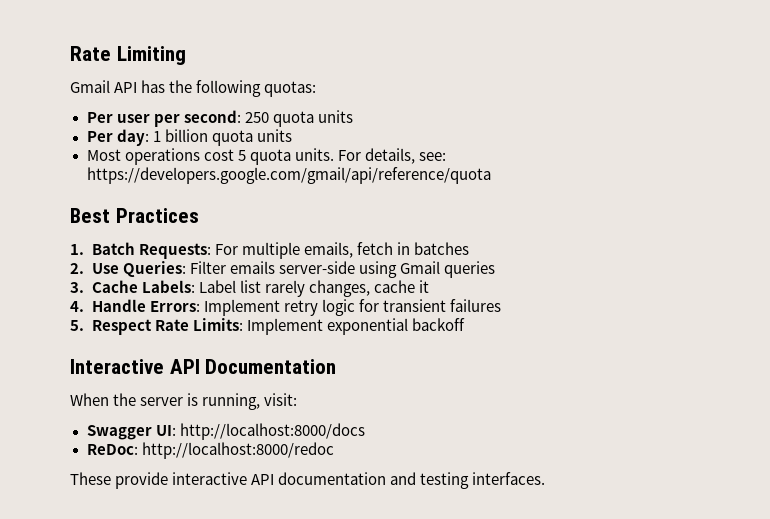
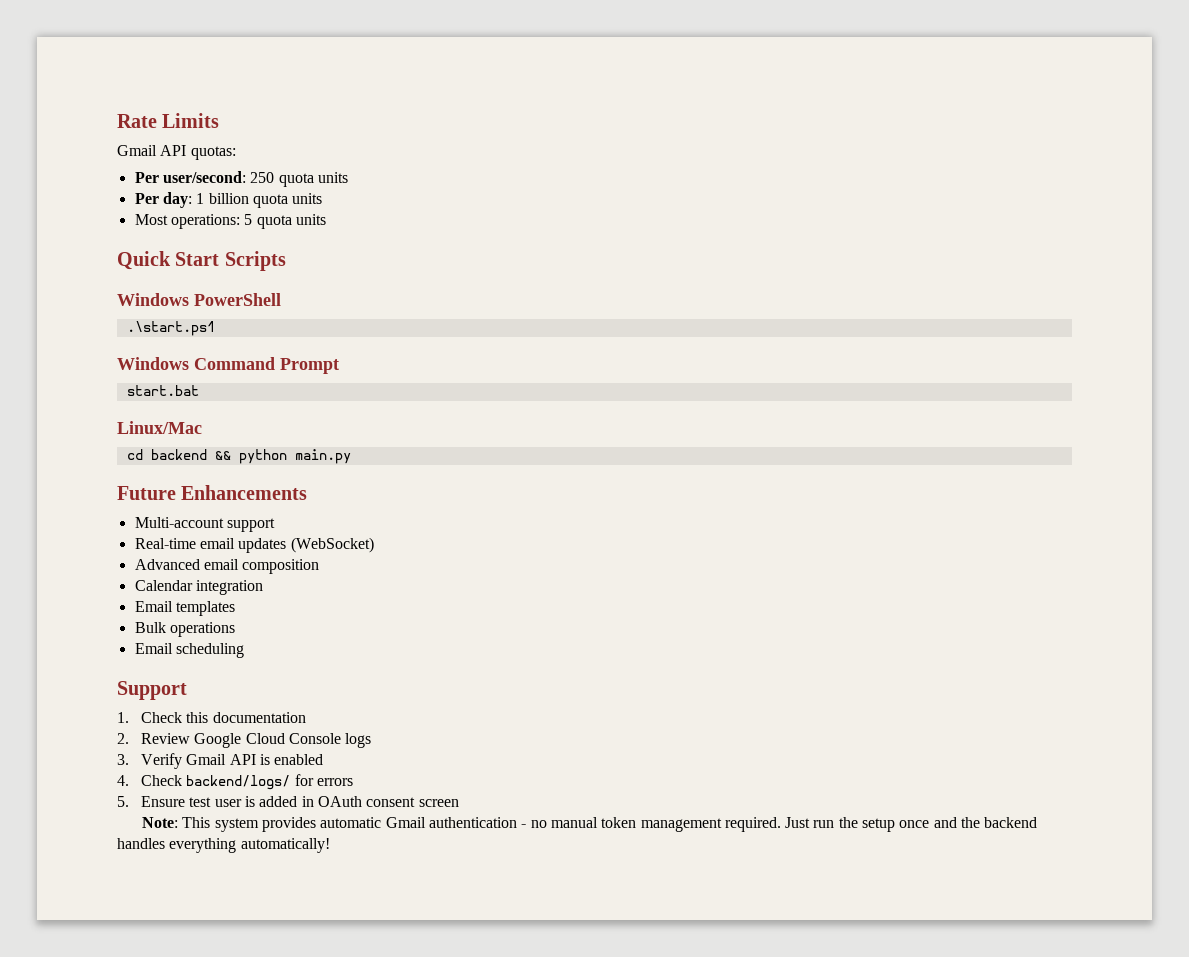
- Rate Limiting
- Gmail API has the following quotas:
+ Rate Limits
+ Gmail API quotas:
- Per user per second: 250 quota units
+ Per user/second: 250 quota units
- Most operations cost 5 quota units. For details, see: https://developers.google.com/gmail/api/reference/quota
- Best Practices
- 1. Batch Requests: For multiple emails, fetch in batches
- 2. Use Queries: Filter emails server-side using Gmail queries
- 3. Cache Labels: Label list rarely changes, cache it
- 4. Handle Errors: Implement retry logic for transient failures
- 5. Respect Rate Limits: Implement exponential backoff
- Interactive API Documentation
- When the server is running, visit:
- Swagger UI: http://localhost:8000/docs
- ReDoc: http://localhost:8000/redoc
- These provide interactive API documentation and testing interfaces.
+ Most operations: 5 quota units
+ Quick Start Scripts
+ Windows PowerShell
+ .\start.ps1
+ Windows Command Prompt
+ start.bat
+ Linux/Mac
+ cd backend && python main.py
+ Future Enhancements
+ Multi-account support
+ Real-time email updates (WebSocket)
+ Advanced email composition
+ Calendar integration
+ Email templates
+ Bulk operations
+ Email scheduling
+ Support
+ 1. Check this documentation
+ 2. Review Google Cloud Console logs
+ 3. Verify Gmail API is enabled
+ 4. Check backend/logs/ for errors
+ 5. Ensure test user is added in OAuth consent screen
+ Note: This system provides automatic Gmail authentication - no manual token management required. Just run the setup once and the backend handles everything automatically!

